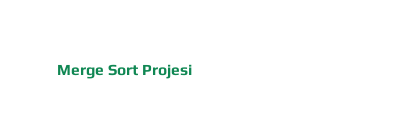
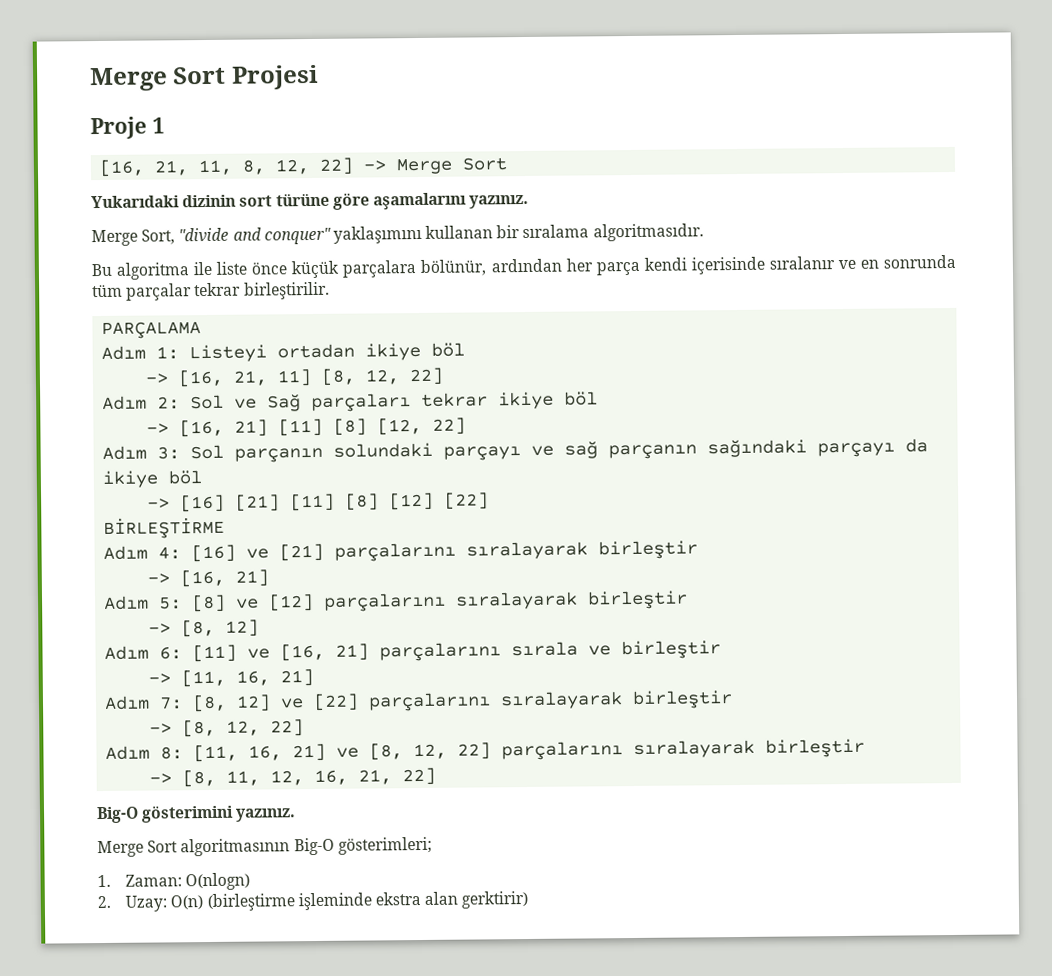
+ Proje 1
+ [16, 21, 11, 8, 12, 22] -> Merge Sort
+ Yukarıdaki dizinin sort türüne göre aşamalarını yazınız.
+ Merge Sort, "divide and conquer" yaklaşımını kullanan bir sıralama algoritmasıdır.
+ Bu algoritma ile liste önce küçük parçalara bölünür, ardından her parça kendi içerisinde sıralanır ve en sonrunda tüm parçalar tekrar birleştirilir.
+ PARÇALAMA
+ Adım 1: Listeyi ortadan ikiye böl
+ -> [16, 21, 11] [8, 12, 22]
+ Adım 2: Sol ve Sağ parçaları tekrar ikiye böl
+ -> [16, 21] [11] [8] [12, 22]
+ Adım 3: Sol parçanın solundaki parçayı ve sağ parçanın sağındaki parçayı da ikiye böl
+ -> [16] [21] [11] [8] [12] [22]
+ BİRLEŞTİRME
+ Adım 4: [16] ve [21] parçalarını sıralayarak birleştir
+ -> [16, 21]
+ Adım 5: [8] ve [12] parçalarını sıralayarak birleştir
+ -> [8, 12]
+ Adım 6: [11] ve [16, 21] parçalarını sırala ve birleştir
+ -> [11, 16, 21]
+ Adım 7: [8, 12] ve [22] parçalarını sıralayarak birleştir
+ -> [8, 12, 22]
+ Adım 8: [11, 16, 21] ve [8, 12, 22] parçalarını sıralayarak birleştir
+ -> [8, 11, 12, 16, 21, 22]
+ Big-O gösterimini yazınız.
+ Merge Sort algoritmasının Big-O gösterimleri;
+ 1. Zaman: O(nlogn)
+ 2. Uzay: O(n) (birleştirme işleminde ekstra alan gerktirir)

